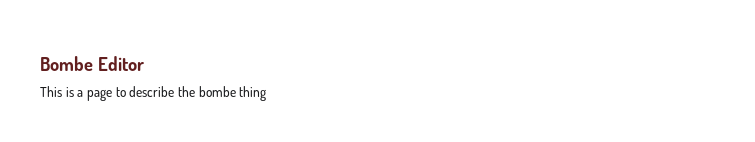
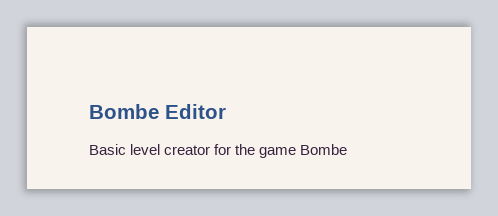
- This is a page to describe the bombe thing
+ Basic level creator for the game Bombe

